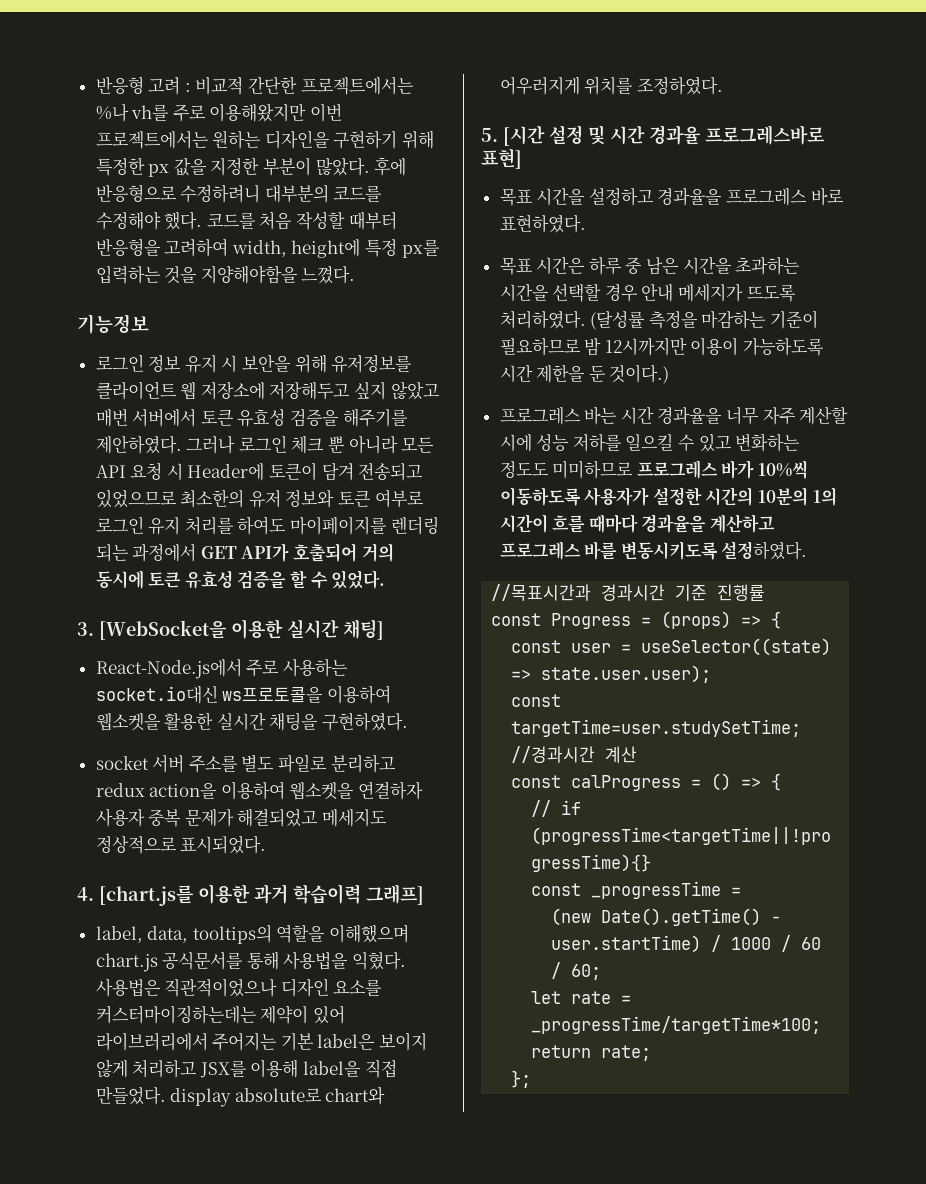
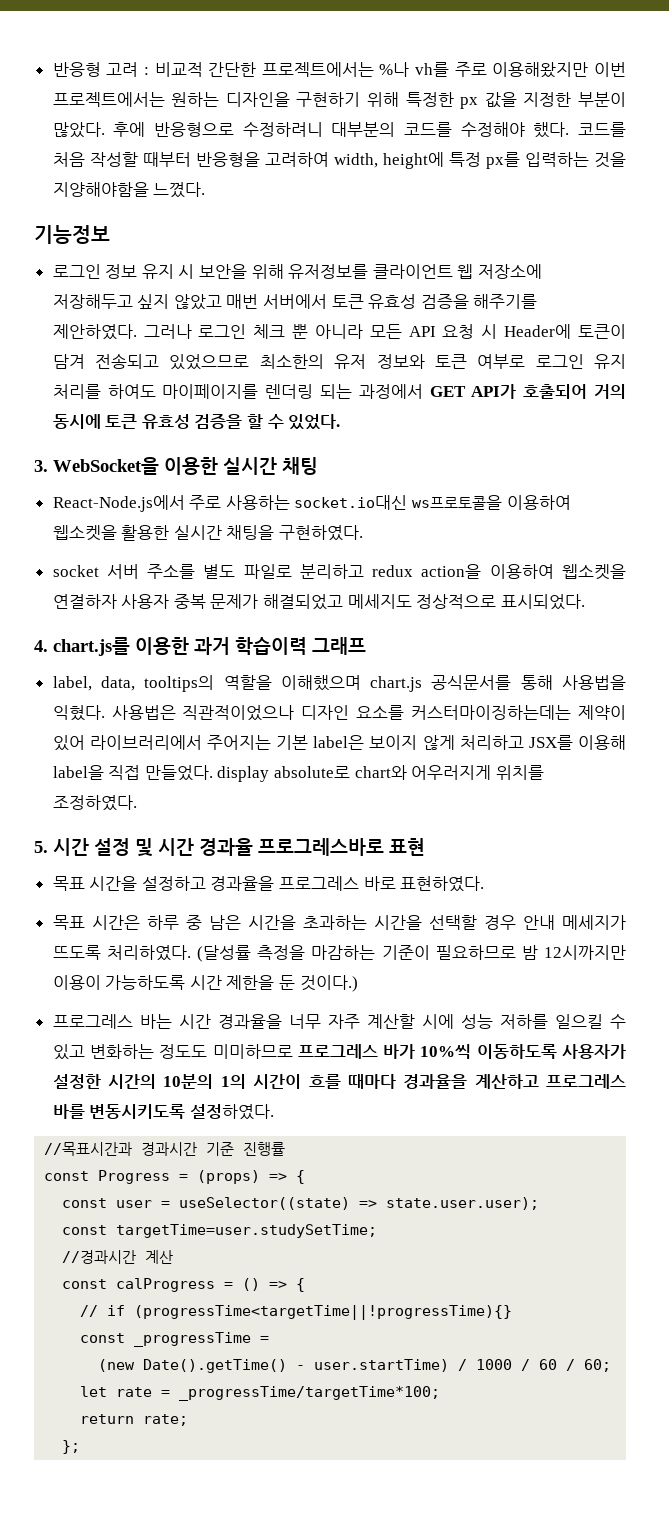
- 3. [WebSocket을 이용한 실시간 채팅]
+ 3. WebSocket을 이용한 실시간 채팅
- 4. [chart.js를 이용한 과거 학습이력 그래프]
+ 4. chart.js를 이용한 과거 학습이력 그래프
- 5. [시간 설정 및 시간 경과율 프로그레스바로 표현]
+ 5. 시간 설정 및 시간 경과율 프로그레스바로 표현

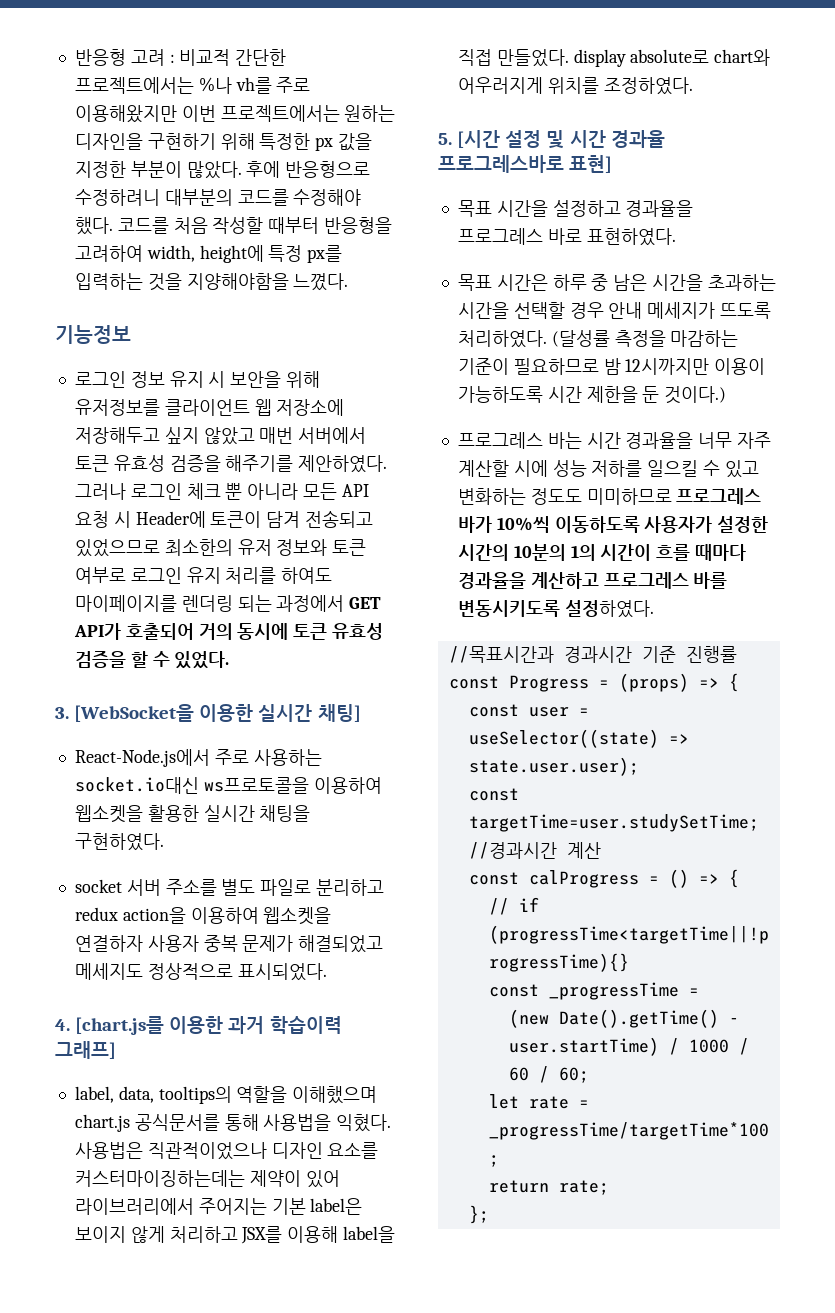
- 3. WebSocket을 이용한 실시간 채팅
+ 3. [WebSocket을 이용한 실시간 채팅]
- 4. chart.js를 이용한 과거 학습이력 그래프
+ 4. [chart.js를 이용한 과거 학습이력 그래프]
- 5. 시간 설정 및 시간 경과율 프로그레스바로 표현
+ 5. [시간 설정 및 시간 경과율 프로그레스바로 표현]

